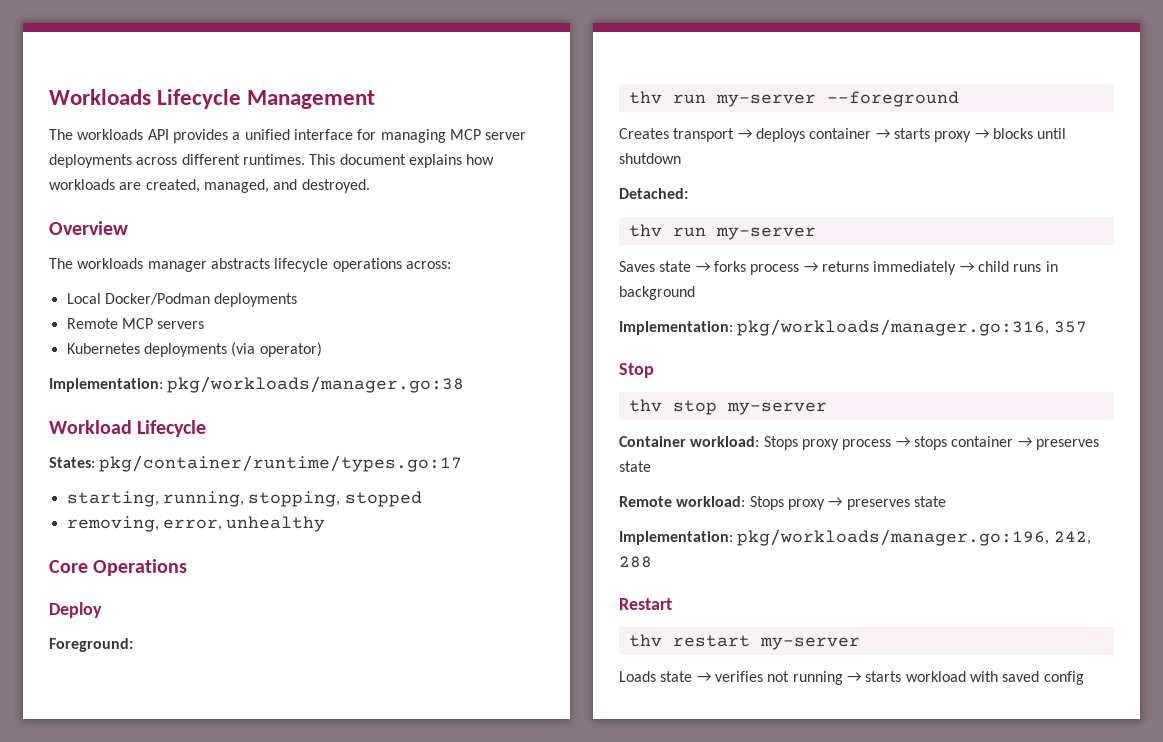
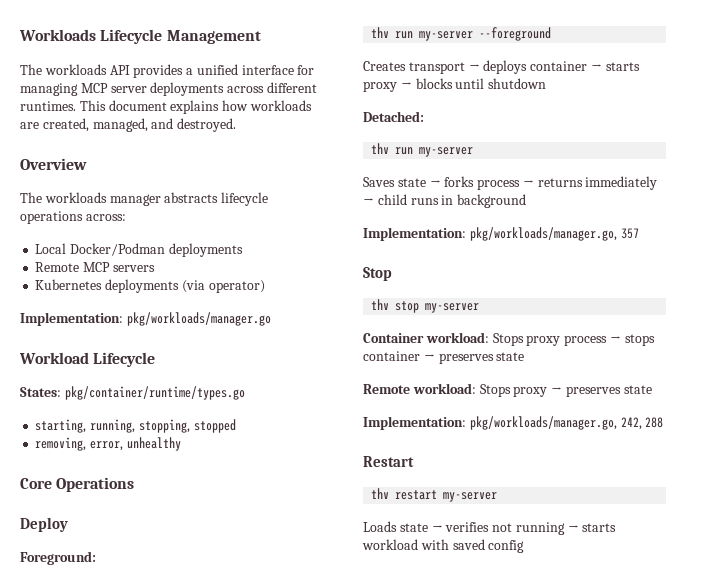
- Implementation: pkg/workloads/manager.go:38
+ Implementation: pkg/workloads/manager.go
- States: pkg/container/runtime/types.go:17
+ States: pkg/container/runtime/types.go
- Implementation: pkg/workloads/manager.go:316, 357
+ Implementation: pkg/workloads/manager.go, 357
- Implementation: pkg/workloads/manager.go:196, 242, 288
+ Implementation: pkg/workloads/manager.go, 242, 288

